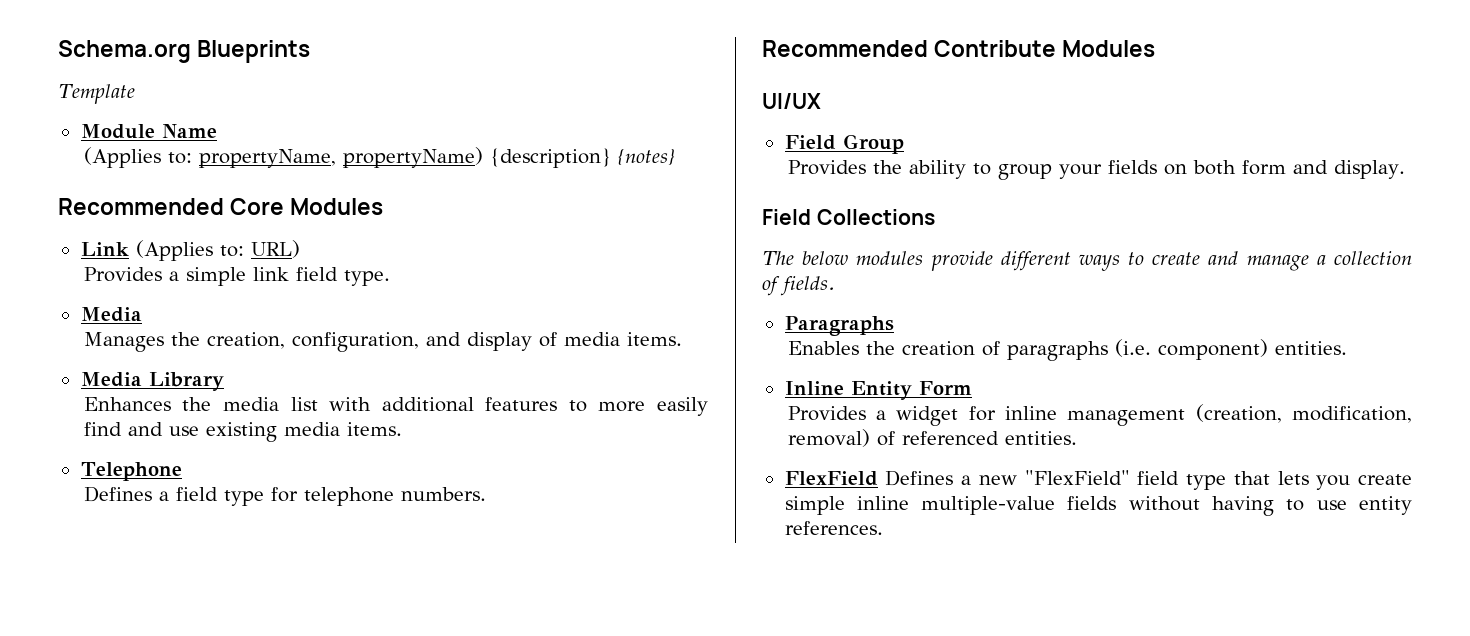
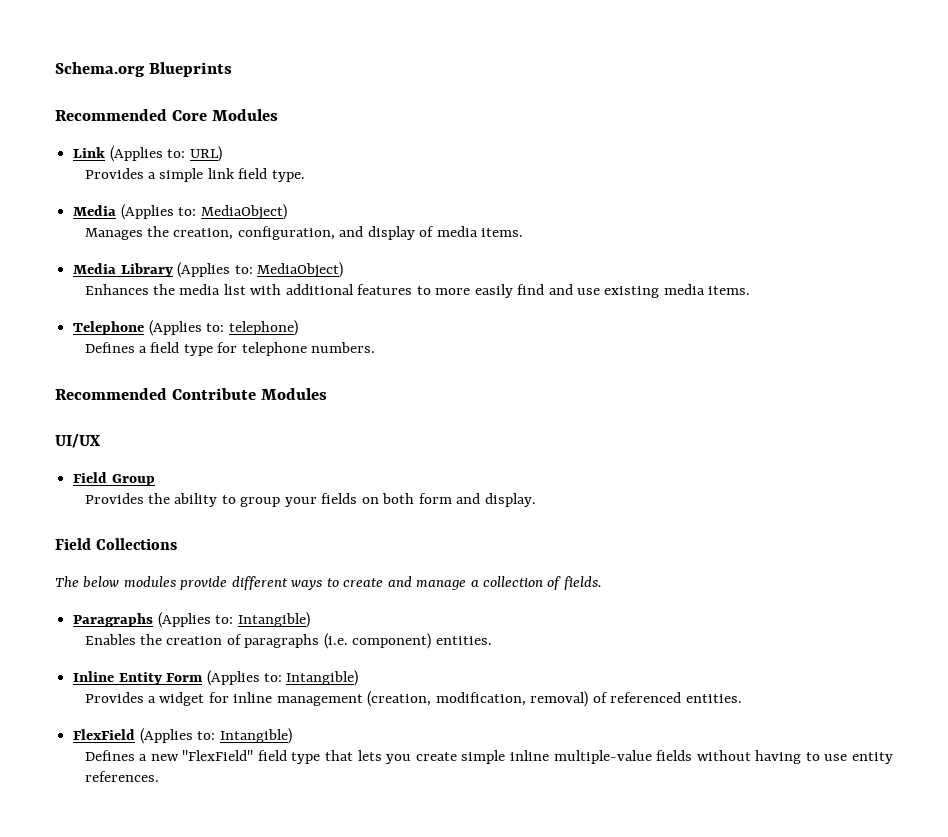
- Template
- Module Name
- (Applies to: propertyName, propertyName) {description} {notes}
  Provides a simple link field type.
- Media
+ Media (Applies to: MediaObject)
- Media Library
+ Media Library (Applies to: MediaObject)
- Telephone
+ Telephone (Applies to: telephone)
- Paragraphs
+ Paragraphs (Applies to: Intangible)
- Inline Entity Form
+ Inline Entity Form (Applies to: Intangible)
- FlexField Defines a new "FlexField" field type that lets you create simple inline multiple-value fields without having to use entity references.
+ FlexField (Applies to: Intangible)
+ Defines a new "FlexField" field type that lets you create simple inline multiple-value fields without having to use entity references.

